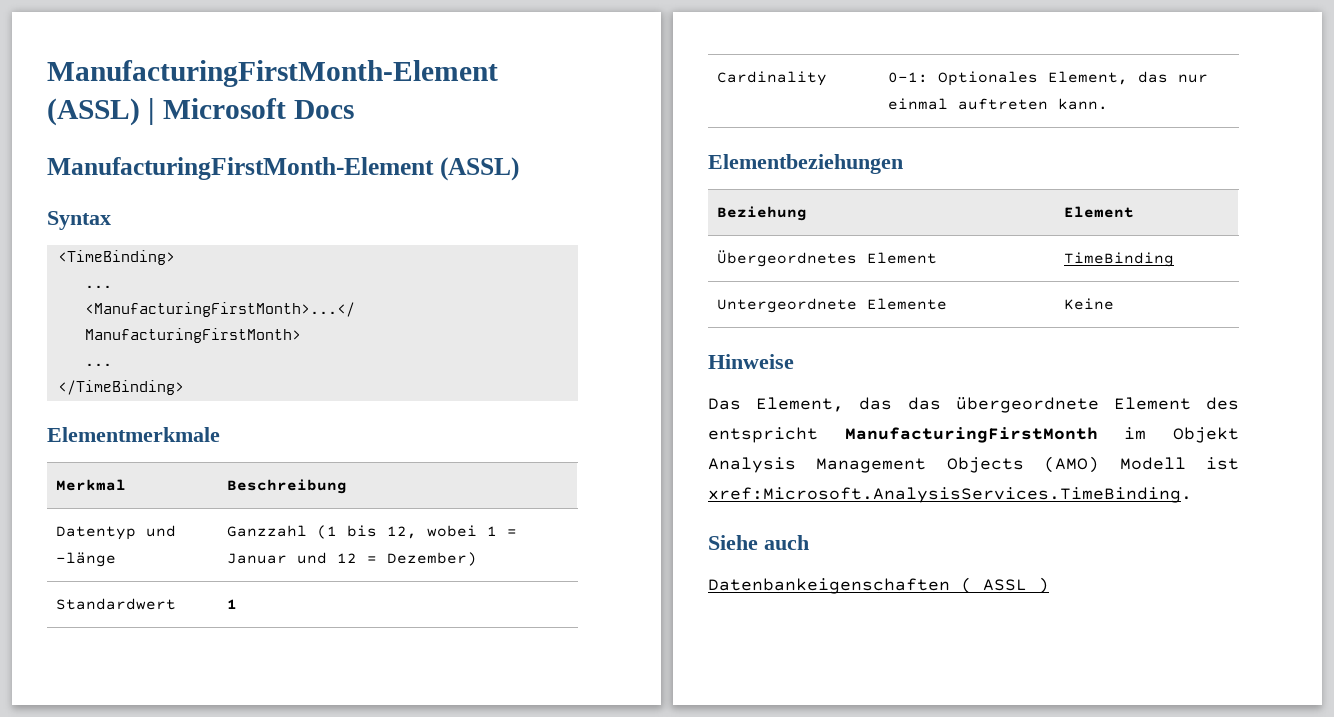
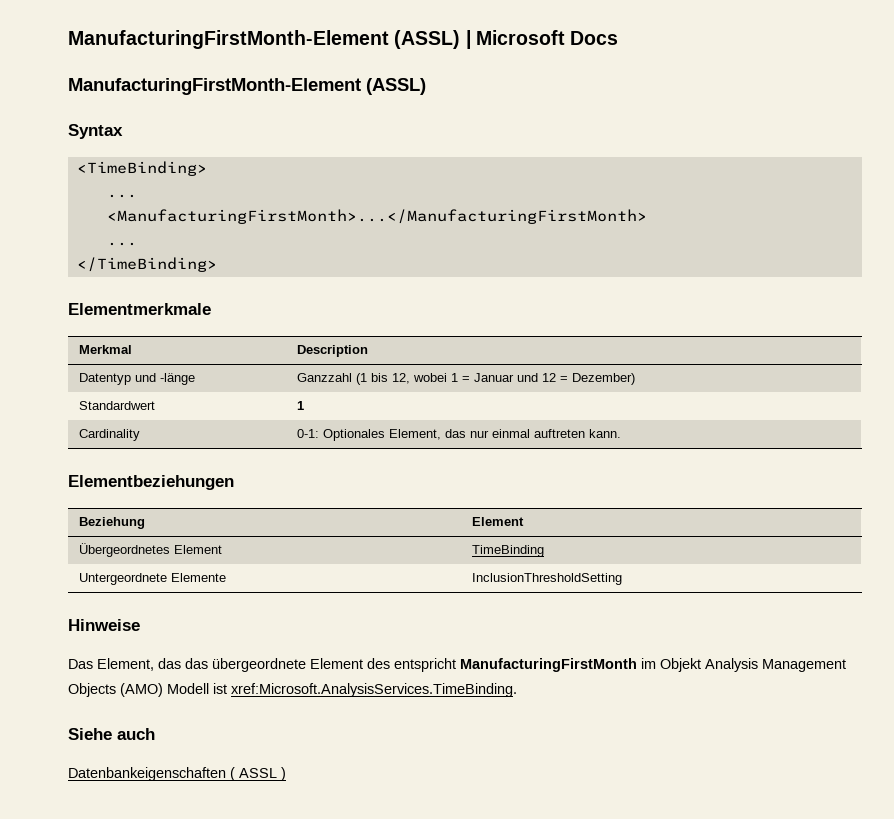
- Merkmal | Beschreibung
+ Merkmal | Description
- Untergeordnete Elemente | Keine
+ Untergeordnete Elemente | InclusionThresholdSetting

